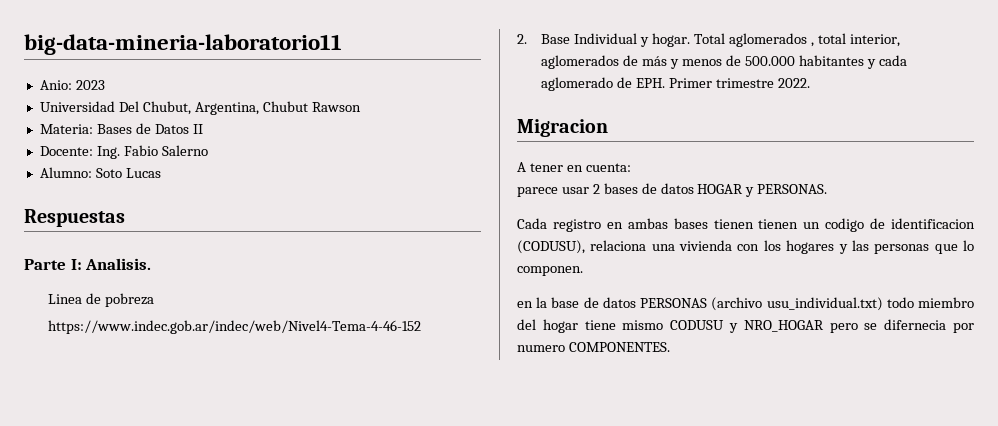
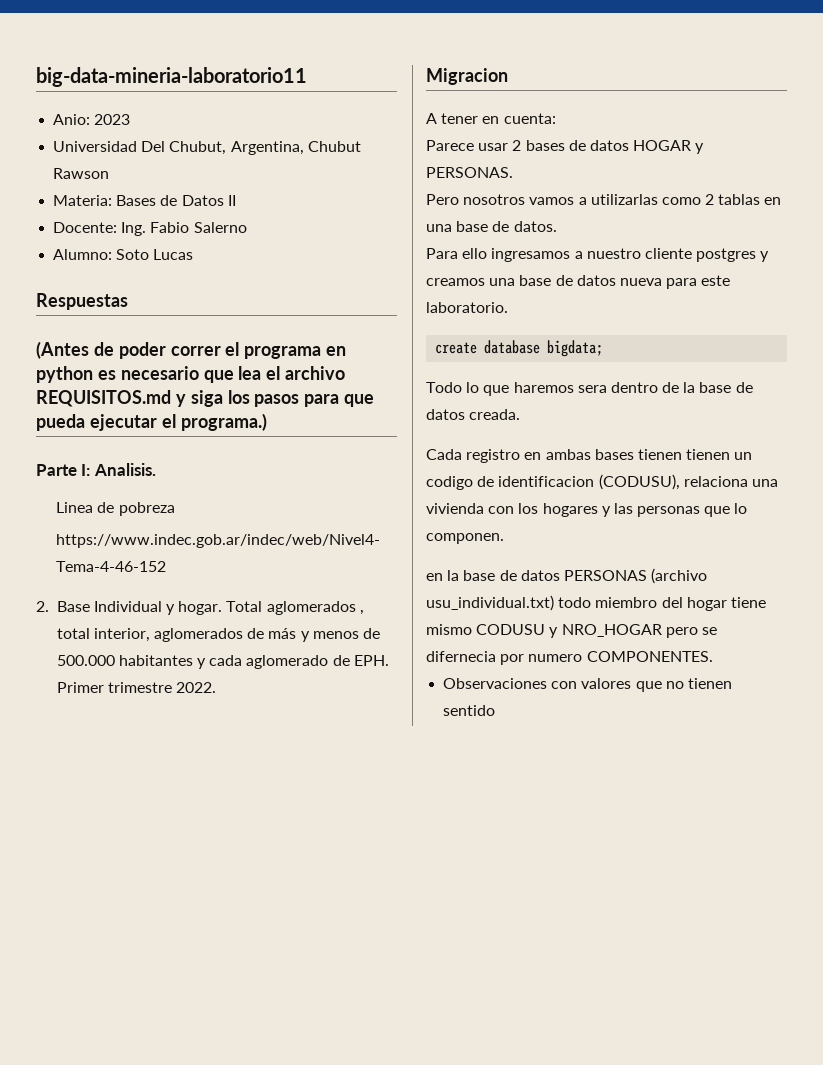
+ (Antes de poder correr el programa en python es necesario que lea el archivo REQUISITOS.md y siga los pasos para que pueda ejecutar el programa.)
- parece usar 2 bases de datos HOGAR y PERSONAS.
+ Parece usar 2 bases de datos HOGAR y PERSONAS.
+ Pero nosotros vamos a utilizarlas como 2 tablas en una base de datos.
+ Para ello ingresamos a nuestro cliente postgres y creamos una base de datos nueva para este laboratorio.
+ create database bigdata;
+ Todo lo que haremos sera dentro de la base de datos creada.
+ Observaciones con valores que no tienen sentido

